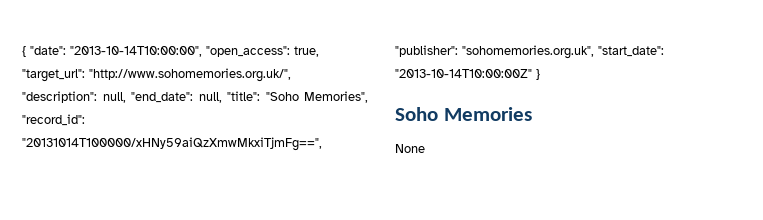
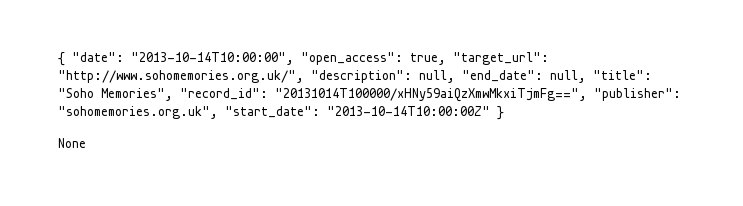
- Soho Memories

